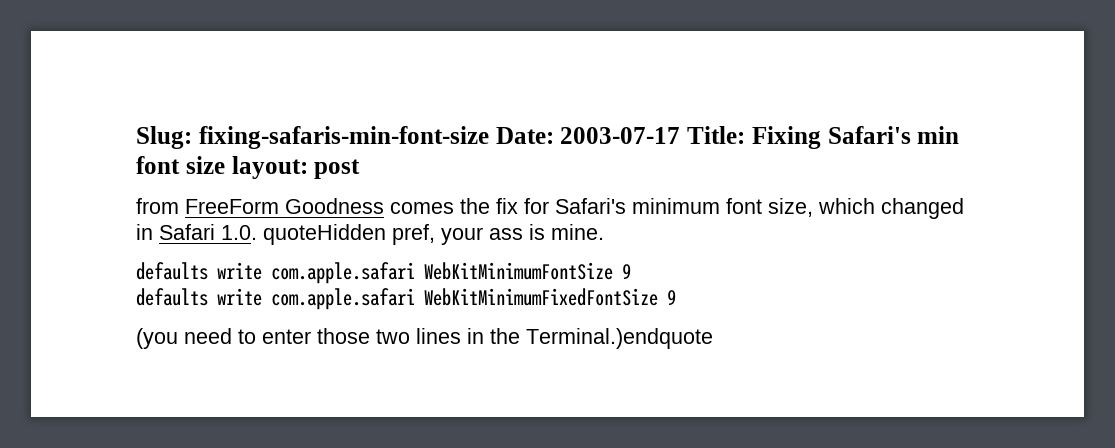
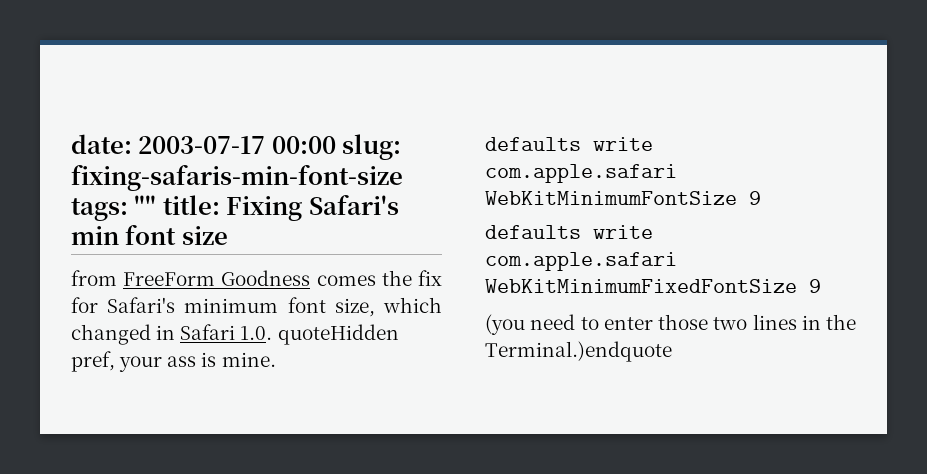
- Slug: fixing-safaris-min-font-size Date: 2003-07-17 Title: Fixing Safari's min font size layout: post
+ date: 2003-07-17 00:00 slug: fixing-safaris-min-font-size tags: "" title: Fixing Safari's min font size

